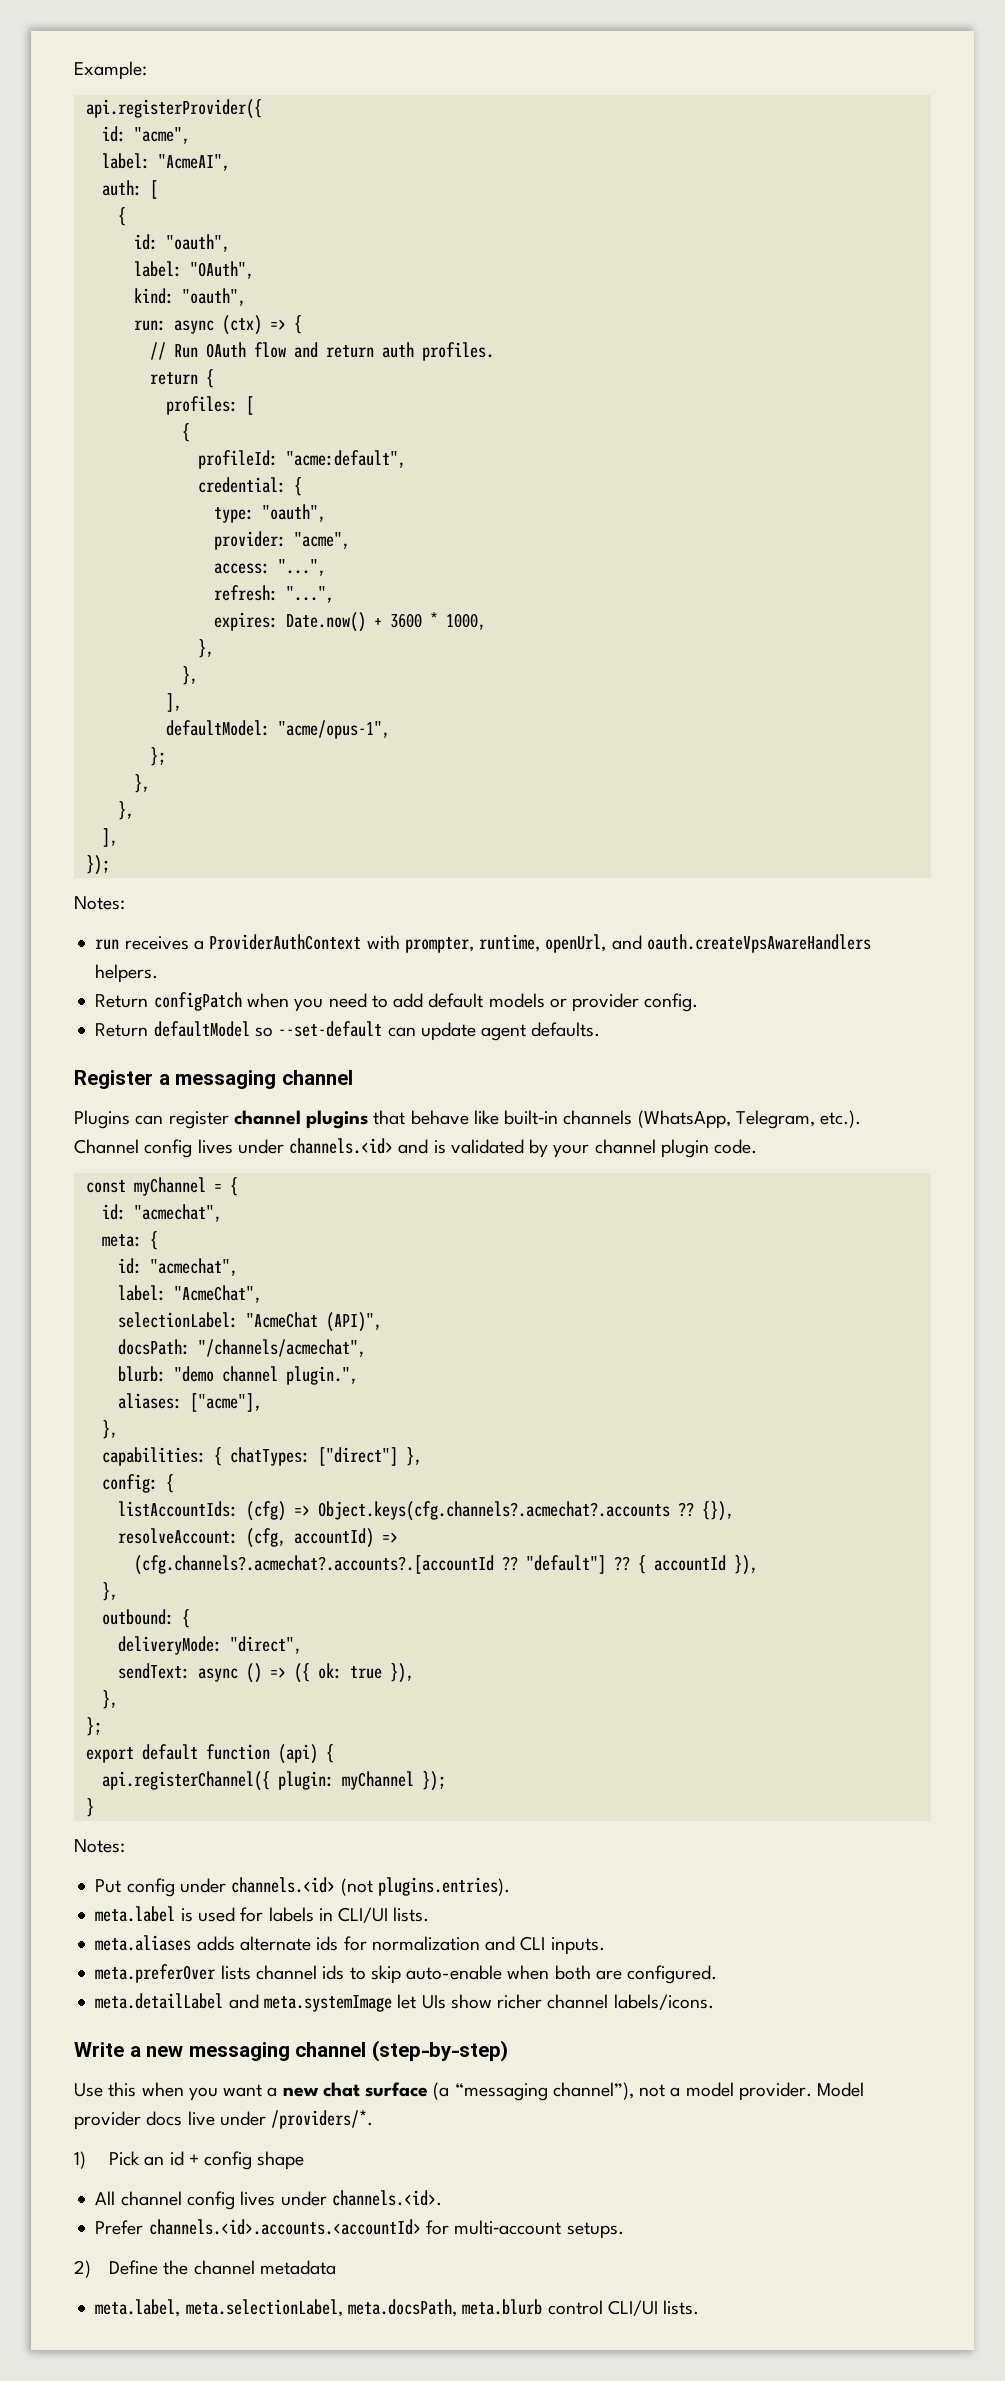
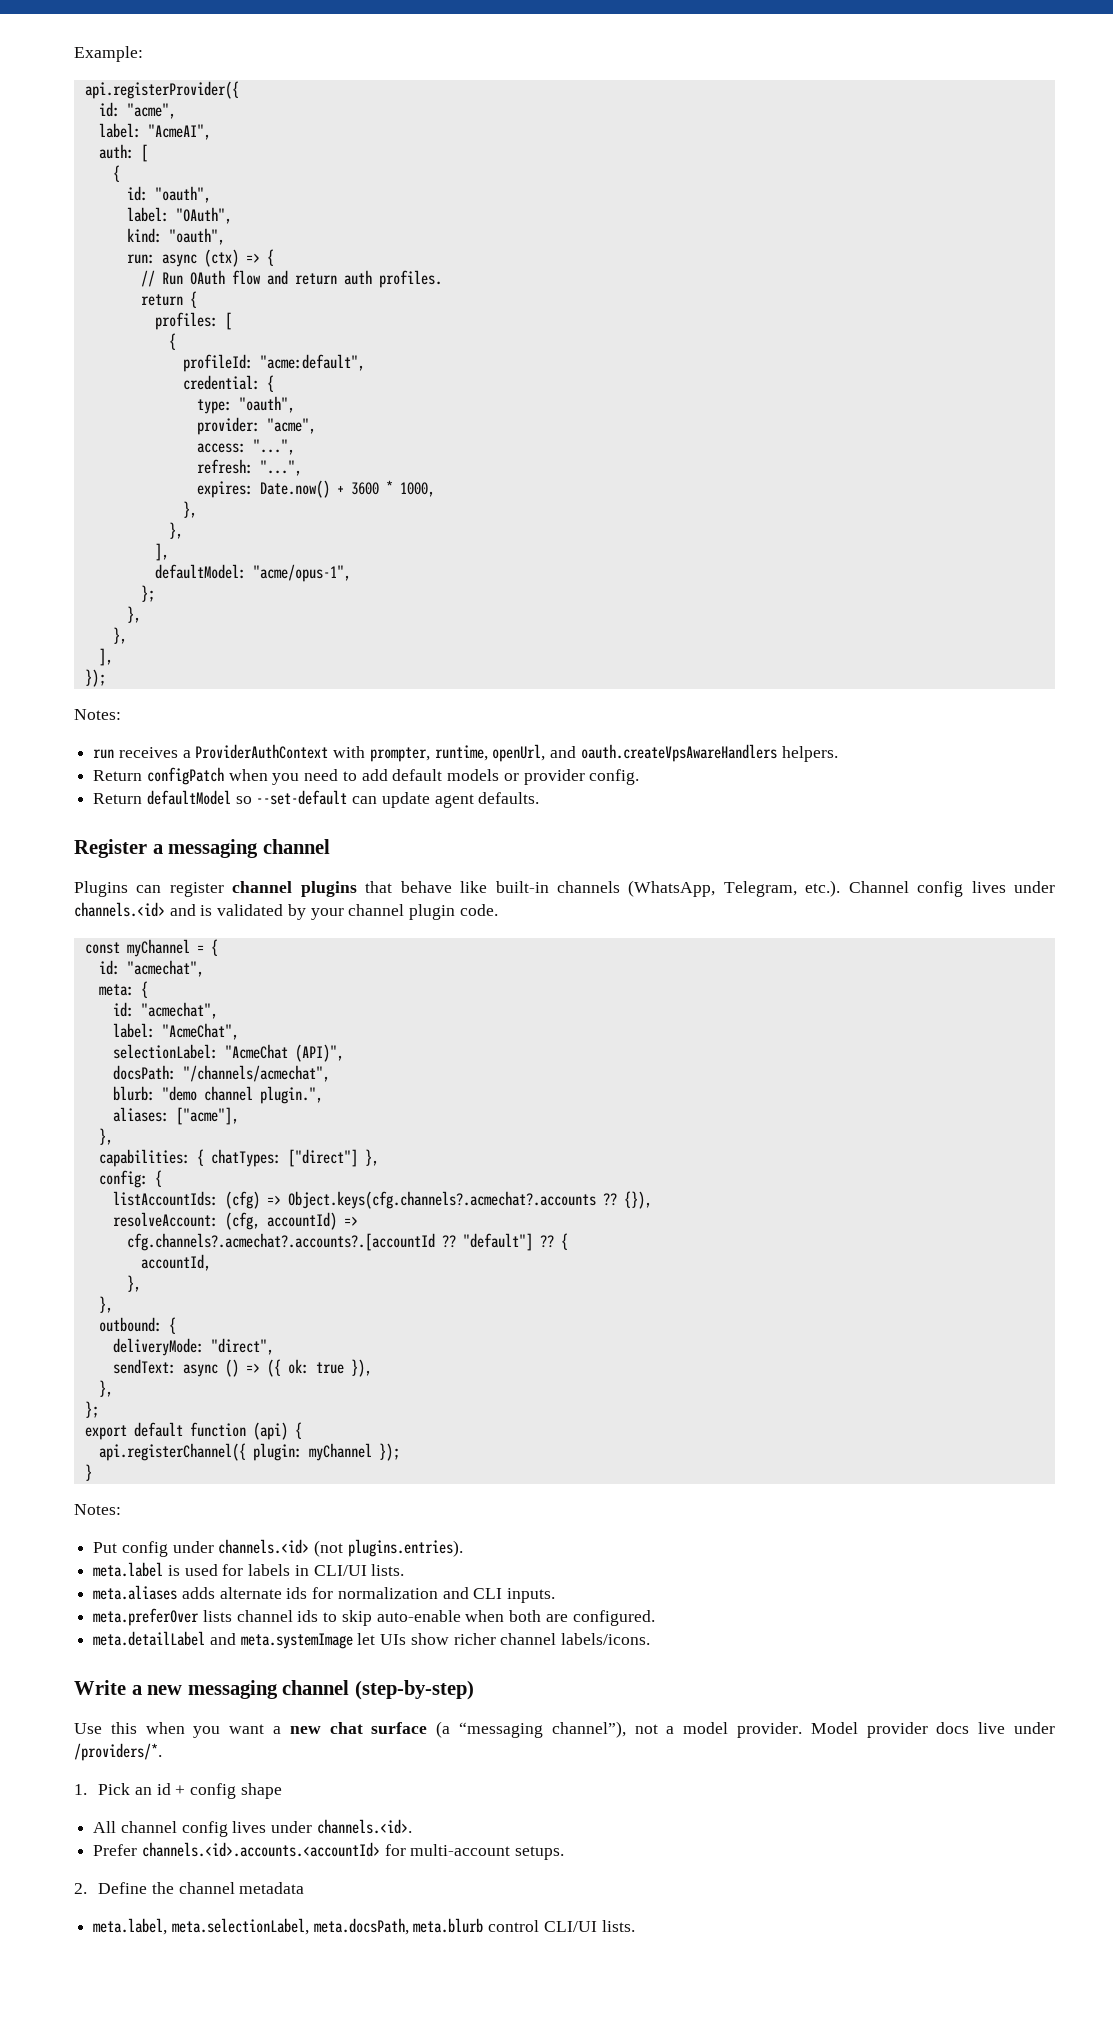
- (cfg.channels?.acmechat?.accounts?.[accountId ??
+ cfg.channels?.acmechat?.accounts?.[accountId ??
- "default"] ?? { accountId }),
+ "default"] ?? {
+ accountId,
+ },
- 1) Pick an id + config shape
+ 1. Pick an id + config shape
- 2) Define the channel metadata
+ 2. Define the channel metadata

